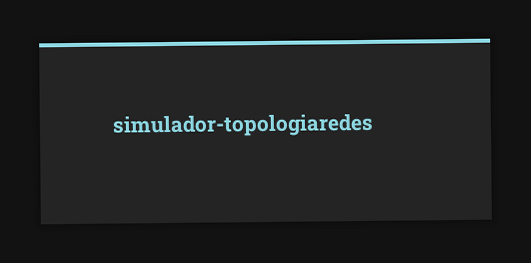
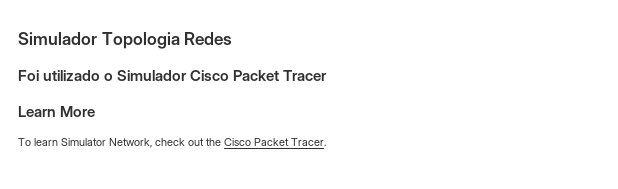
- simulador-topologiaredes
+ Simulador Topologia Redes
+ Foi utilizado o Simulador Cisco Packet Tracer
+ Learn More
+ To learn Simulator Network, check out the Cisco Packet Tracer.

